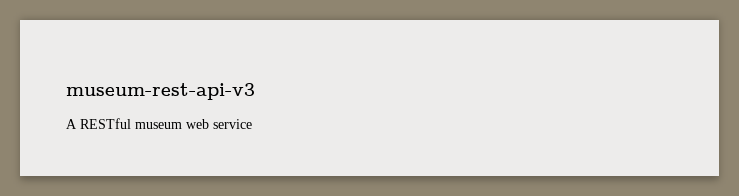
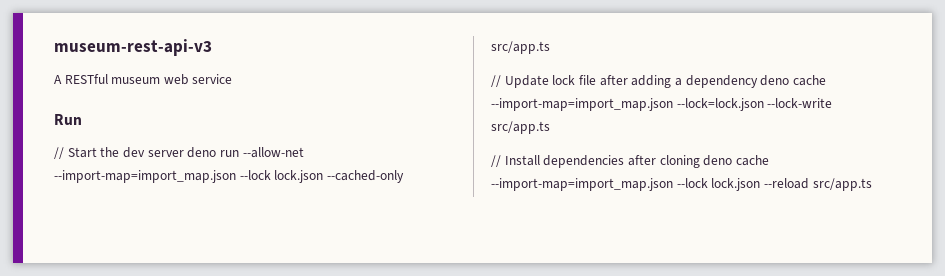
+ Run
+ // Start the dev server deno run --allow-net --import-map=import_map.json --lock lock.json --cached-only src/app.ts
+ // Update lock file after adding a dependency deno cache --import-map=import_map.json --lock=lock.json --lock-write src/app.ts
+ // Install dependencies after cloning deno cache --import-map=import_map.json --lock lock.json --reload src/app.ts

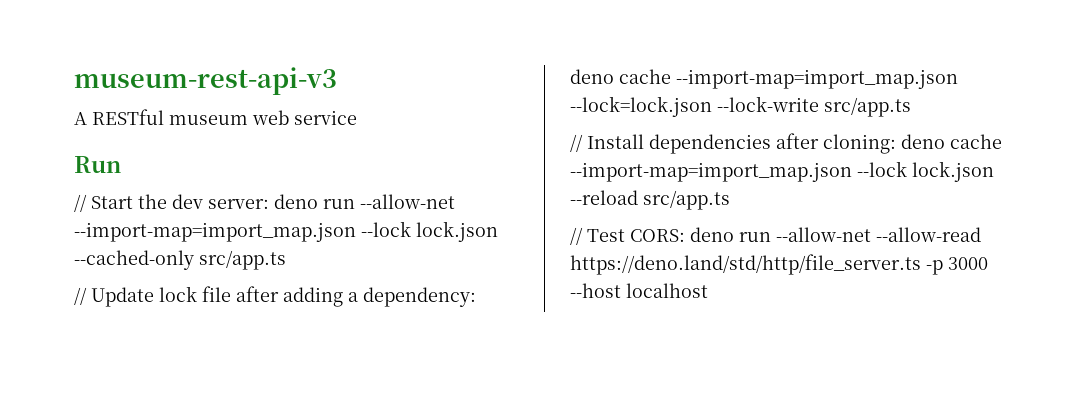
- // Start the dev server deno run --allow-net --import-map=import_map.json --lock lock.json --cached-only src/app.ts
+ // Start the dev server: deno run --allow-net --import-map=import_map.json --lock lock.json --cached-only src/app.ts
- // Update lock file after adding a dependency deno cache --import-map=import_map.json --lock=lock.json --lock-write src/app.ts
+ // Update lock file after adding a dependency: deno cache --import-map=import_map.json --lock=lock.json --lock-write src/app.ts
- // Install dependencies after cloning deno cache --import-map=import_map.json --lock lock.json --reload src/app.ts
+ // Install dependencies after cloning: deno cache --import-map=import_map.json --lock lock.json --reload src/app.ts
+ // Test CORS: deno run --allow-net --allow-read https://deno.land/std/http/file_server.ts -p 3000 --host localhost

